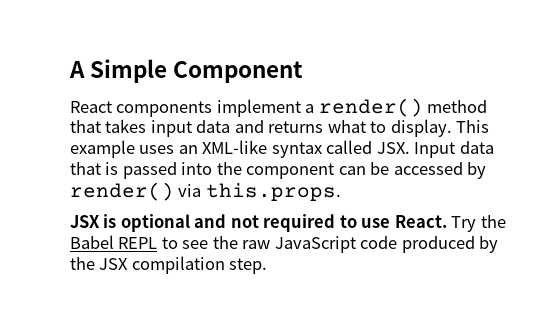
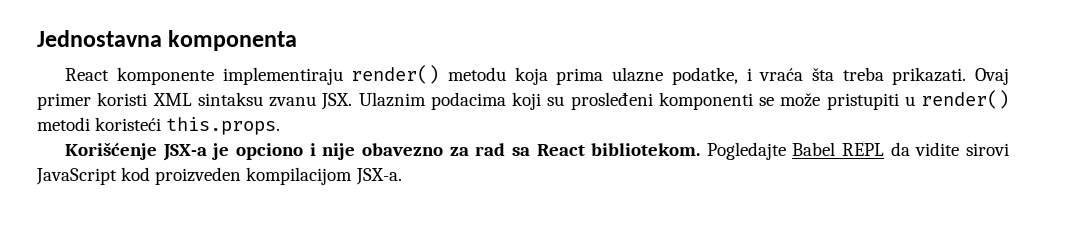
- A Simple Component
- React components implement a render() method that takes input data and returns what to display. This example uses an XML-like syntax called JSX. Input data that is passed into the component can be accessed by render() via this.props.
- JSX is optional and not required to use React. Try the Babel REPL to see the raw JavaScript code produced by the JSX compilation step.
+ Jednostavna komponenta
+ React komponente implementiraju render() metodu koja prima ulazne podatke, i vraća šta treba prikazati. Ovaj primer koristi XML sintaksu zvanu JSX. Ulaznim podacima koji su prosleđeni komponenti se može pristupiti u render() metodi koristeći this.props.
+ Korišćenje JSX-a je opciono i nije obavezno za rad sa React bibliotekom. Pogledajte Babel REPL da vidite sirovi JavaScript kod proizveden kompilacijom JSX-a.

